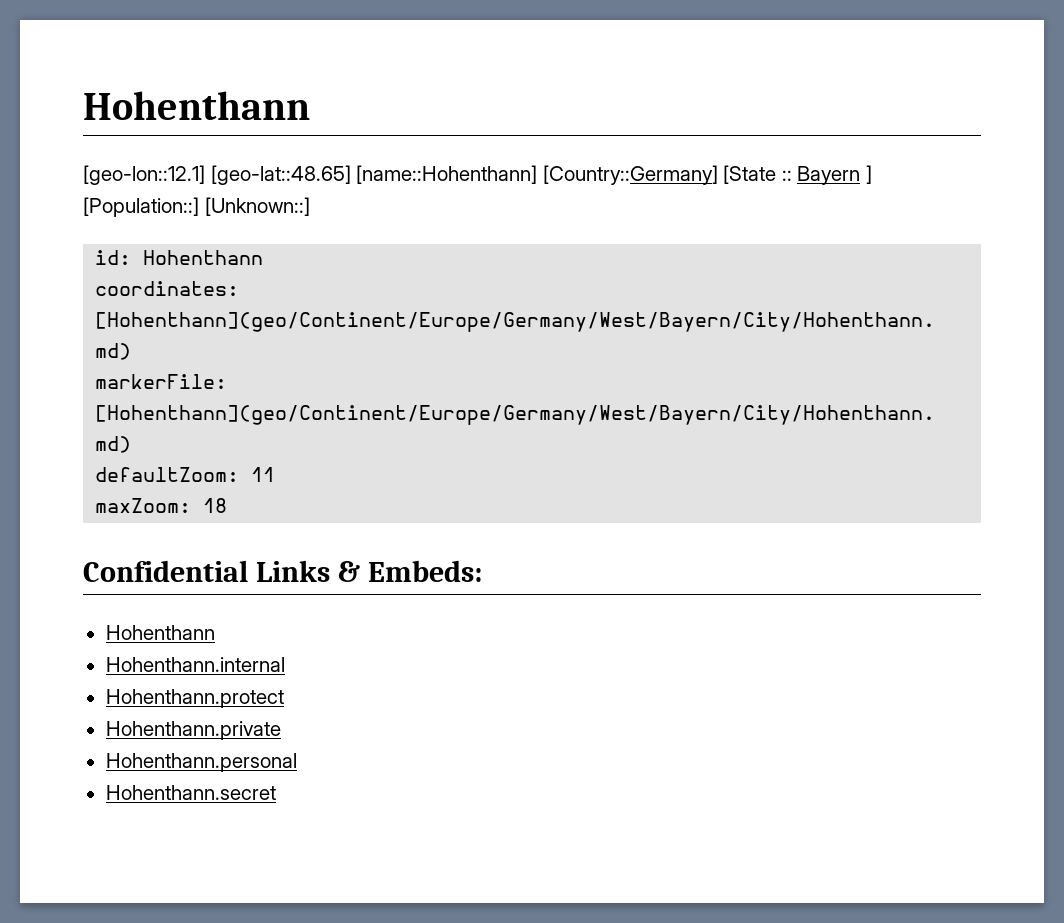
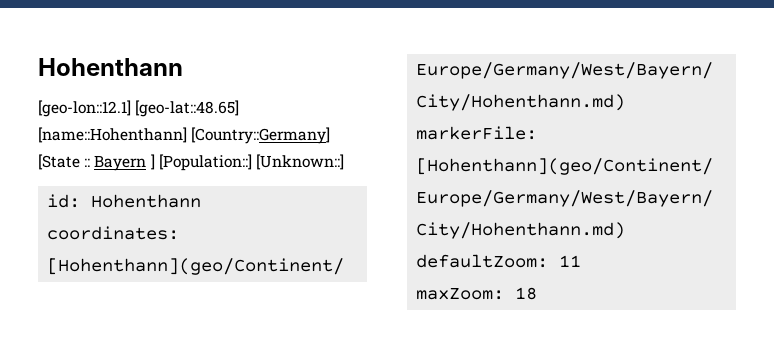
- Confidential Links & Embeds:
- Hohenthann
- Hohenthann.internal
- Hohenthann.protect
- Hohenthann.private
- Hohenthann.personal
- Hohenthann.secret

